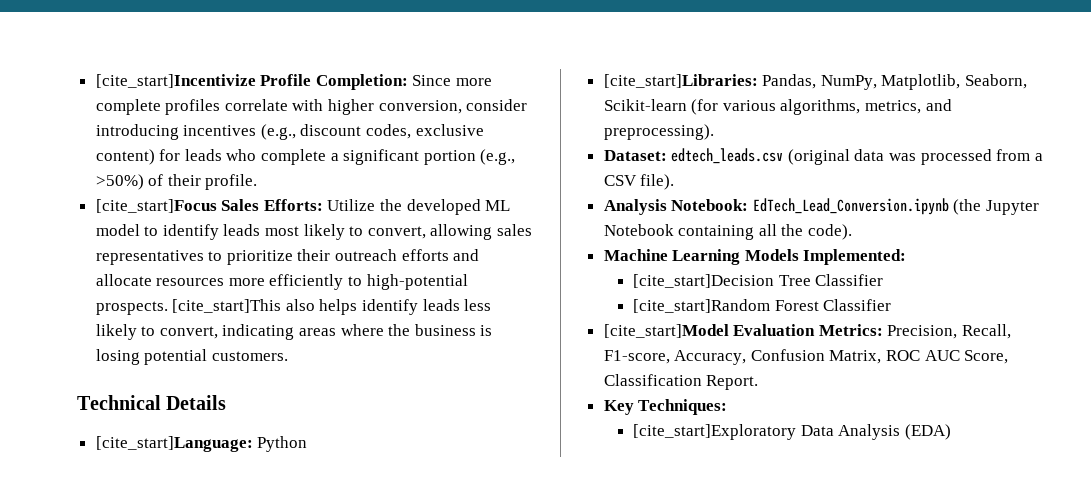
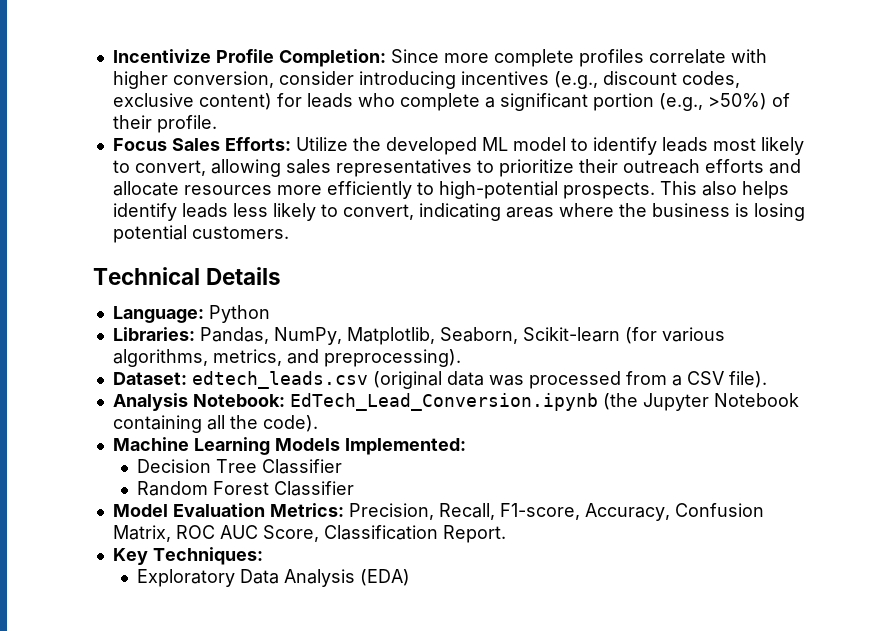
- [cite_start]Incentivize Profile Completion: Since more complete profiles correlate with higher conversion, consider introducing incentives (e.g., discount codes, exclusive content) for leads who complete a significant portion (e.g., >50%) of their profile.
+ Incentivize Profile Completion: Since more complete profiles correlate with higher conversion, consider introducing incentives (e.g., discount codes, exclusive content) for leads who complete a significant portion (e.g., >50%) of their profile.
- [cite_start]Focus Sales Efforts: Utilize the developed ML model to identify leads most likely to convert, allowing sales representatives to prioritize their outreach efforts and allocate resources more efficiently to high-potential prospects.
+ Focus Sales Efforts: Utilize the developed ML model to identify leads most likely to convert, allowing sales representatives to prioritize their outreach efforts and allocate resources more efficiently to high-potential prospects.
- [cite_start]This also helps identify leads less likely to convert, indicating areas where the business is losing potential customers.
+ This also helps identify leads less likely to convert, indicating areas where the business is losing potential customers.
- [cite_start]Language: Python
+ Language: Python
- [cite_start]Libraries: Pandas, NumPy, Matplotlib, Seaborn, Scikit-learn (for various algorithms, metrics, and preprocessing).
+ Libraries: Pandas, NumPy, Matplotlib, Seaborn, Scikit-learn (for various algorithms, metrics, and preprocessing).
- [cite_start]Decision Tree Classifier
+ Decision Tree Classifier
- [cite_start]Random Forest Classifier
+ Random Forest Classifier
- [cite_start]Model Evaluation Metrics: Precision, Recall, F1-score, Accuracy, Confusion Matrix, ROC AUC Score, Classification Report.
+ Model Evaluation Metrics: Precision, Recall, F1-score, Accuracy, Confusion Matrix, ROC AUC Score, Classification Report.
- [cite_start]Exploratory Data Analysis (EDA)
+ Exploratory Data Analysis (EDA)

